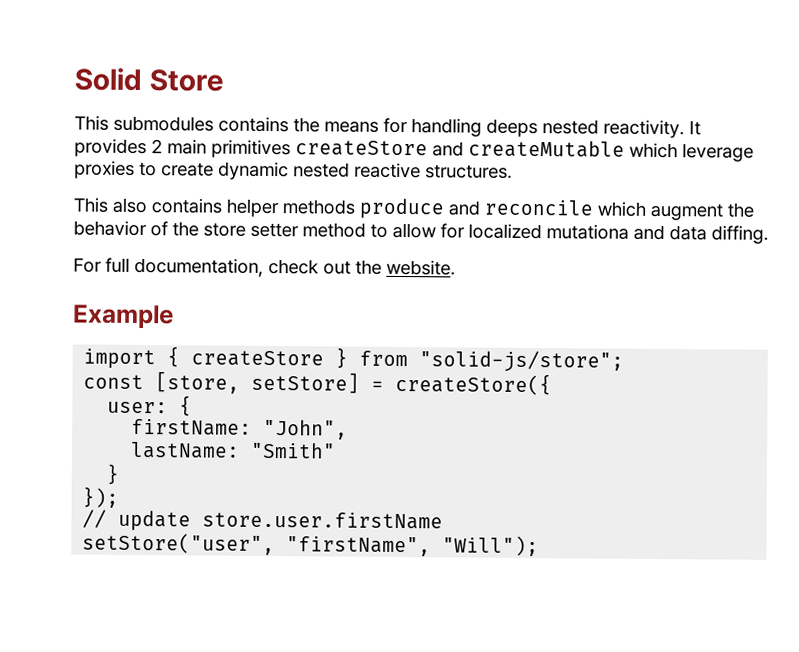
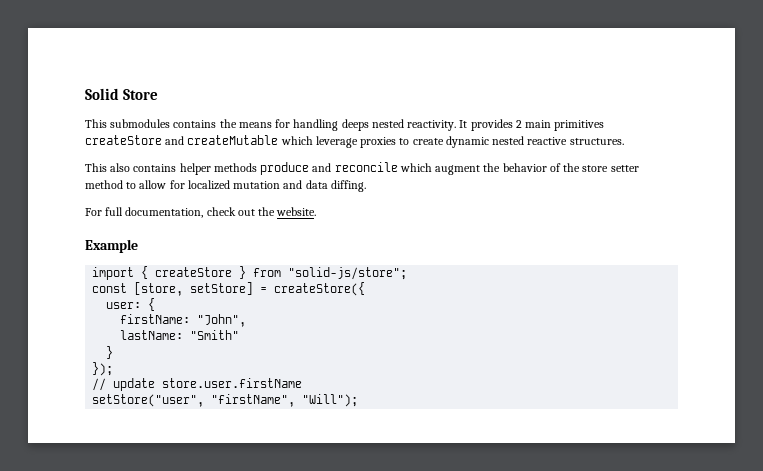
- This also contains helper methods produce and reconcile which augment the behavior of the store setter method to allow for localized mutationa and data diffing.
+ This also contains helper methods produce and reconcile which augment the behavior of the store setter method to allow for localized mutation and data diffing.

